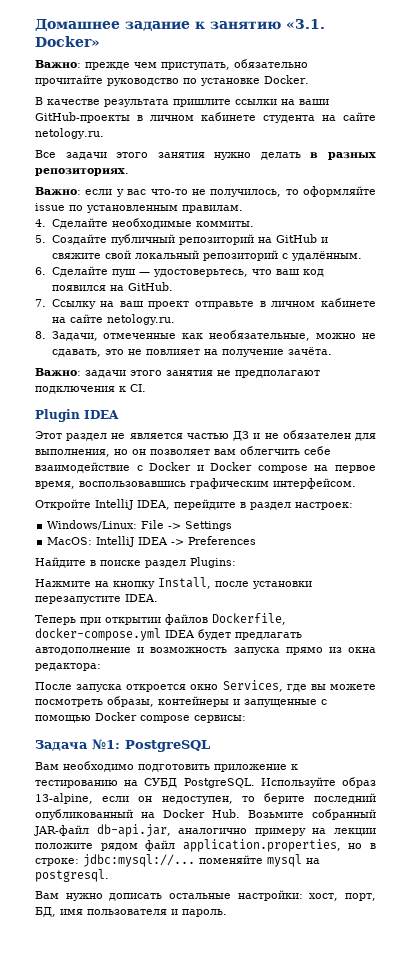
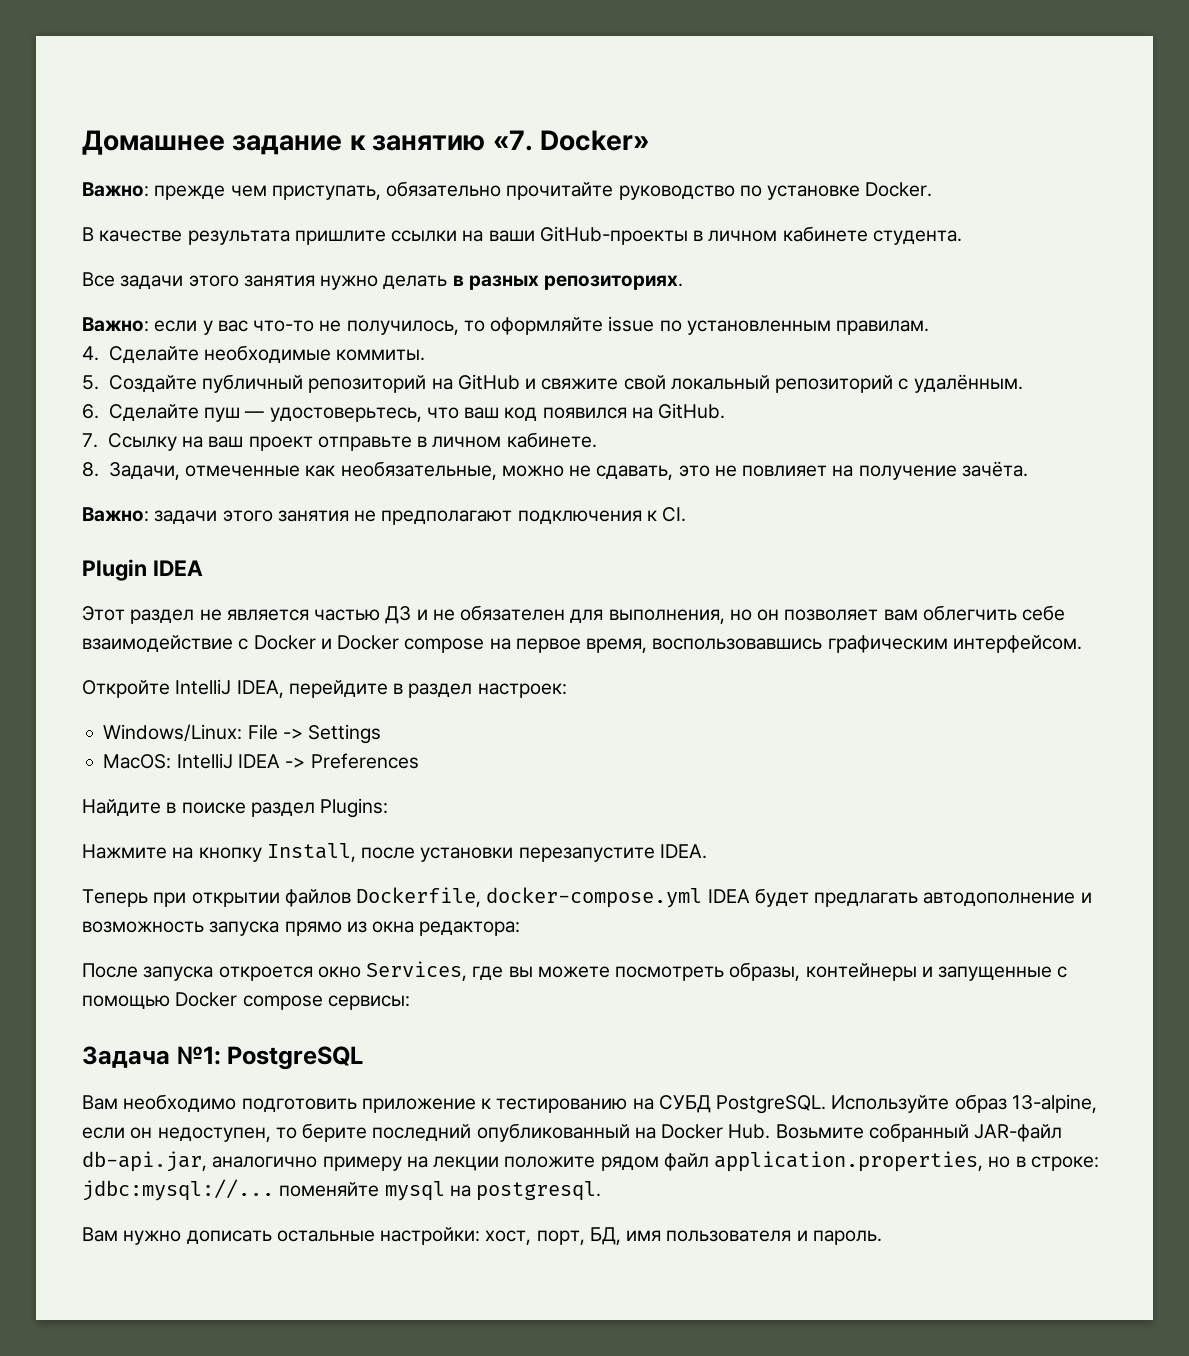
- Домашнее задание к занятию «3.1. Docker»
+ Домашнее задание к занятию «7. Docker»
- В качестве результата пришлите ссылки на ваши GitHub-проекты в личном кабинете студента на сайте netology.ru.
+ В качестве результата пришлите ссылки на ваши GitHub-проекты в личном кабинете студента.
- 7. Ссылку на ваш проект отправьте в личном кабинете на сайте netology.ru.
+ 7. Ссылку на ваш проект отправьте в личном кабинете.

